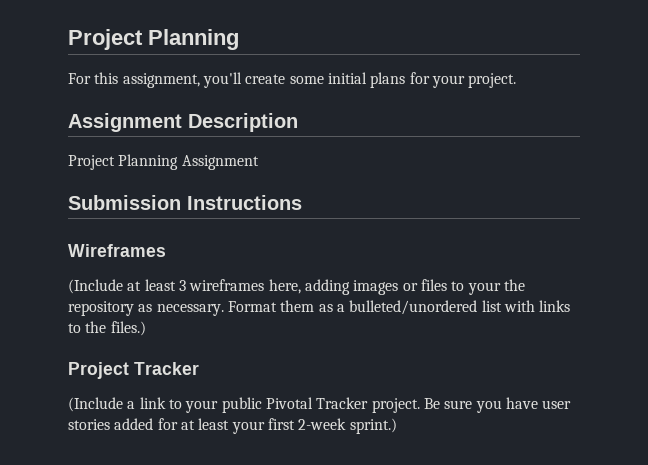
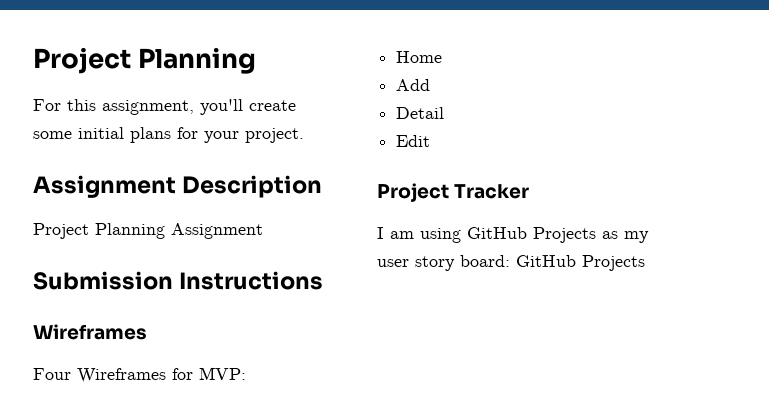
- (Include at least 3 wireframes here, adding images or files to your the repository as necessary. Format them as a bulleted/unordered list with links to the files.)
+ Four Wireframes for MVP:
+ Home
+ Add
+ Detail
+ Edit
  Project Tracker
- (Include a link to your public Pivotal Tracker project. Be sure you have user stories added for at least your first 2-week sprint.)
+ I am using GitHub Projects as my user story board: GitHub Projects

